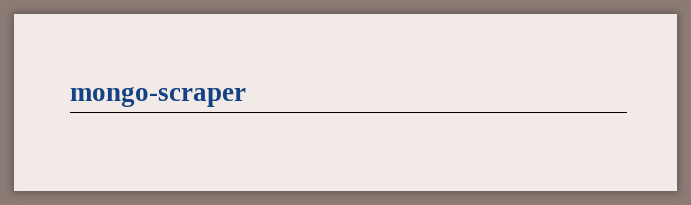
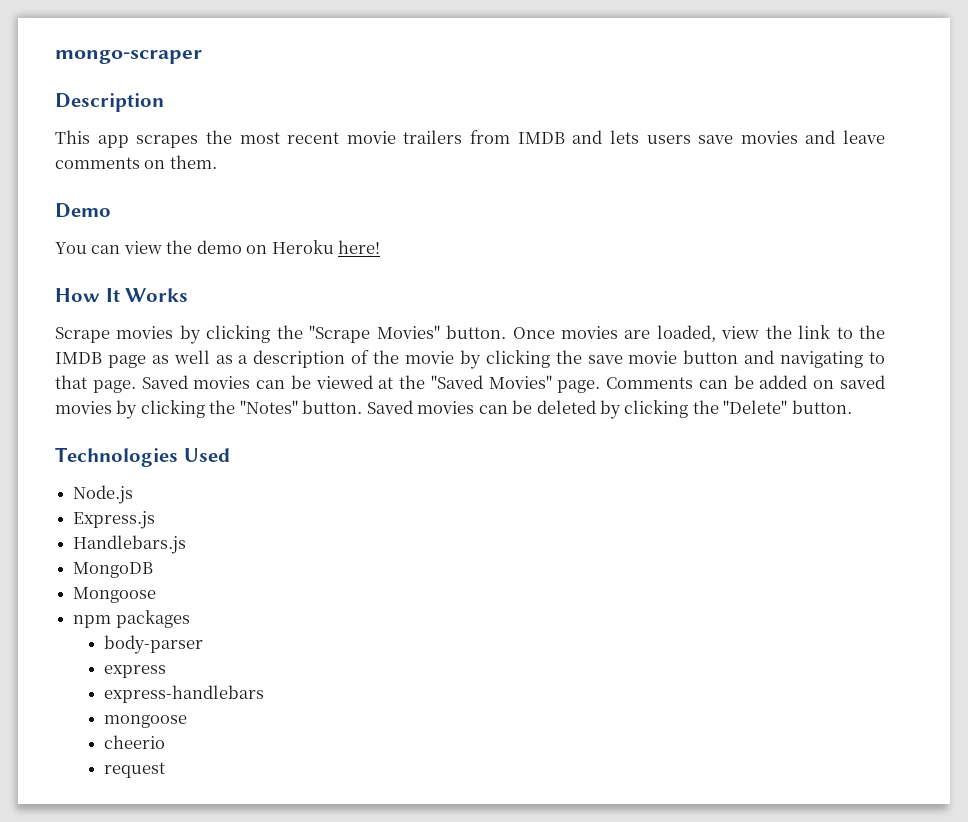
+ Description
+ This app scrapes the most recent movie trailers from IMDB and lets users save movies and leave comments on them.
+ Demo
+ You can view the demo on Heroku here!
+ How It Works
+ Scrape movies by clicking the "Scrape Movies" button. Once movies are loaded, view the link to the IMDB page as well as a description of the movie by clicking the save movie button and navigating to that page. Saved movies can be viewed at the "Saved Movies" page. Comments can be added on saved movies by clicking the "Notes" button. Saved movies can be deleted by clicking the "Delete" button.
+ Technologies Used
+ Node.js
+ Express.js
+ Handlebars.js
+ MongoDB
+ Mongoose
+ npm packages
+ body-parser
+ express
+ express-handlebars
+ mongoose
+ cheerio
+ request

